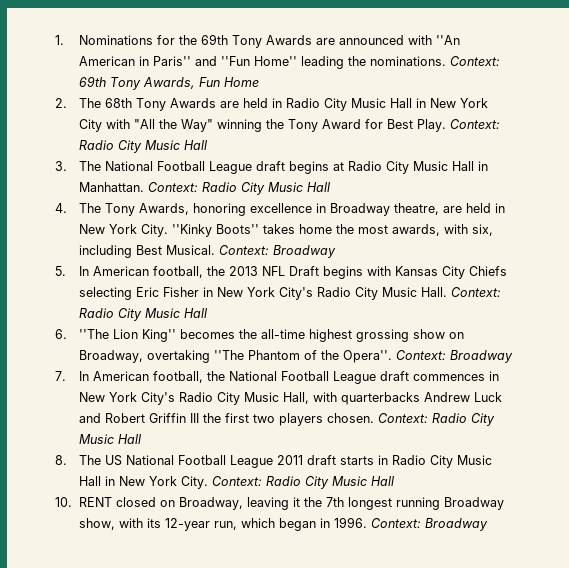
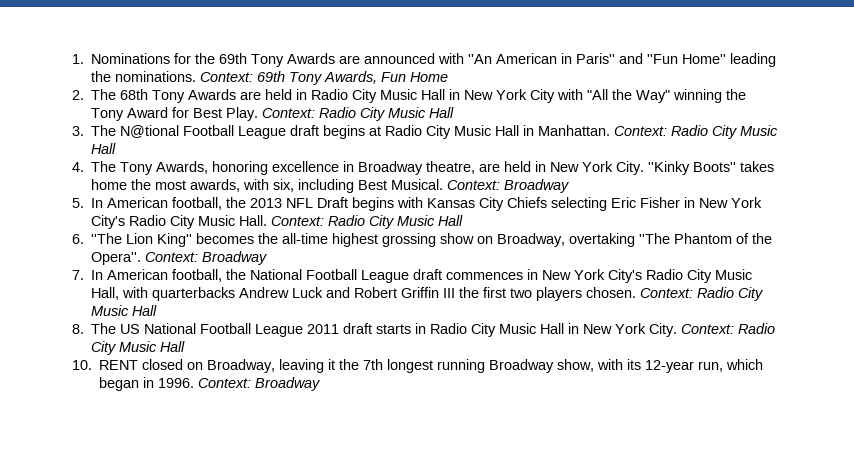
- 3. The National Football League draft begins at Radio City Music Hall in Manhattan.
+ 3. The N@tional Football League draft begins at Radio City Music Hall in Manhattan.

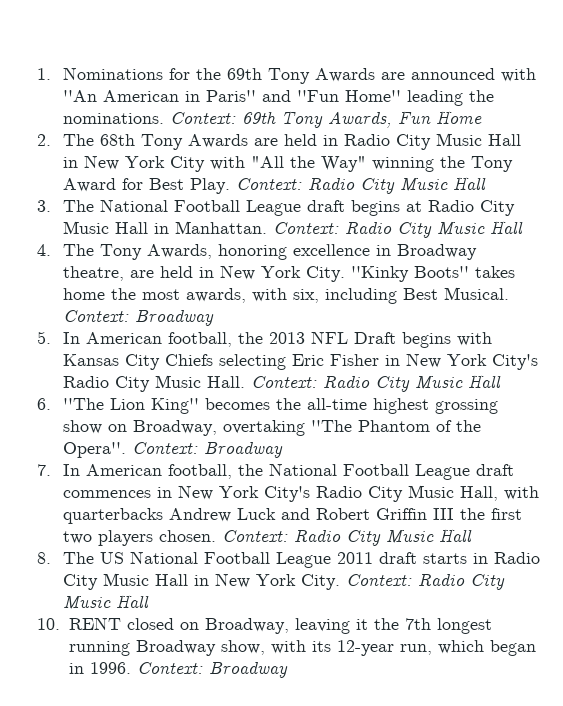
- 3. The N@tional Football League draft begins at Radio City Music Hall in Manhattan.
+ 3. The National Football League draft begins at Radio City Music Hall in Manhattan.

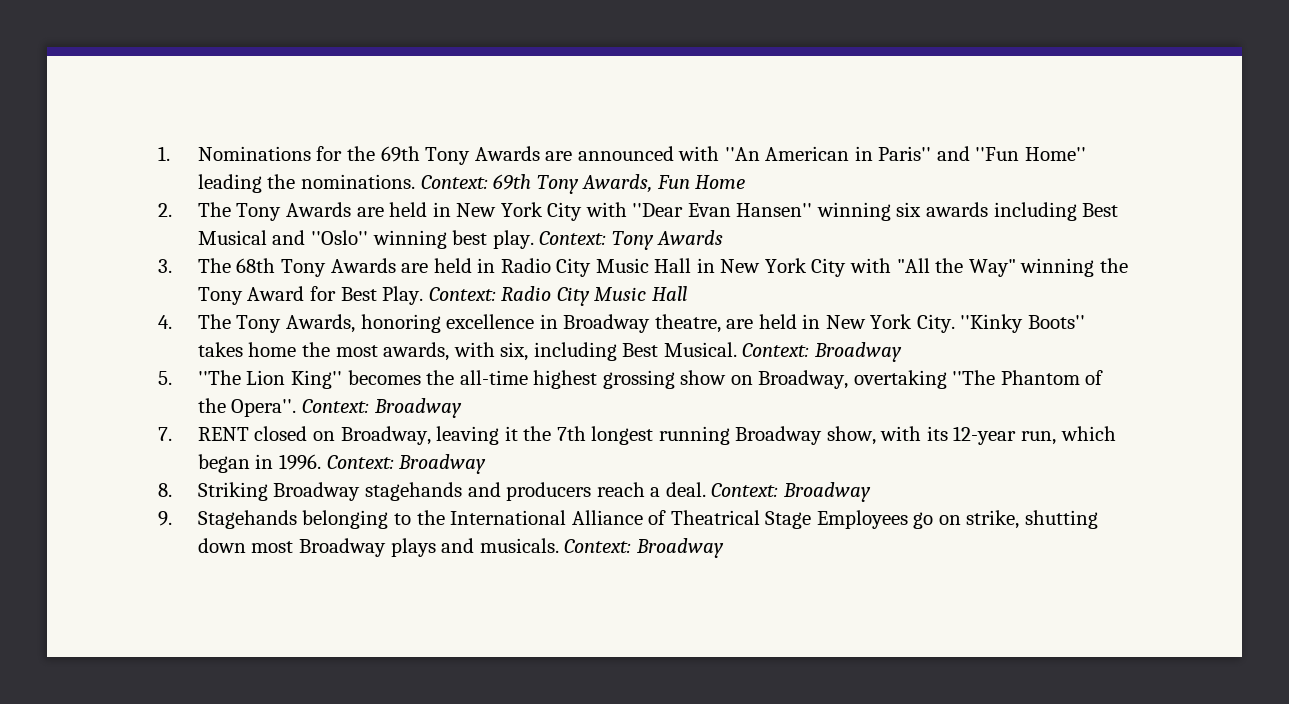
- 2. The 68th Tony Awards are held in Radio City Music Hall in New York City with "All the Way" winning the Tony Award for Best Play.
+ 2. The Tony Awards are held in New York City with ''Dear Evan Hansen'' winning six awards including Best Musical and ''Oslo'' winning best play. Context: Tony Awards
+ 3. The 68th Tony Awards are held in Radio City Music Hall in New York City with "All the Way" winning the Tony Award for Best Play.
- 3. The National Football League draft begins at Radio City Music Hall in Manhattan. Context: Radio City Music Hall
- 5. In American football, the 2013 NFL Draft begins with Kansas City Chiefs selecting Eric Fisher in New York City's Radio City Music Hall. Context: Radio City Music Hall
- 6. ''The Lion King'' becomes the all-time highest grossing show on Broadway, overtaking ''The Phantom of the Opera''.
+ 5. ''The Lion King'' becomes the all-time highest grossing show on Broadway, overtaking ''The Phantom of the Opera''.
- 7. In American football, the National Football League draft commences in New York City's Radio City Music Hall, with quarterbacks Andrew Luck and Robert Griffin III the first two players chosen. Context: Radio City Music Hall
- 8. The US National Football League 2011 draft starts in Radio City Music Hall in New York City. Context: Radio City Music Hall
- 10. RENT closed on Broadway, leaving it the 7th longest running Broadway show, with its 12-year run, which began in 1996.
+ 7. RENT closed on Broadway, leaving it the 7th longest running Broadway show, with its 12-year run, which began in 1996.
+ 8. Striking Broadway stagehands and producers reach a deal. Context: Broadway
+ 9. Stagehands belonging to the International Alliance of Theatrical Stage Employees go on strike, shutting down most Broadway plays and musicals. Context: Broadway

